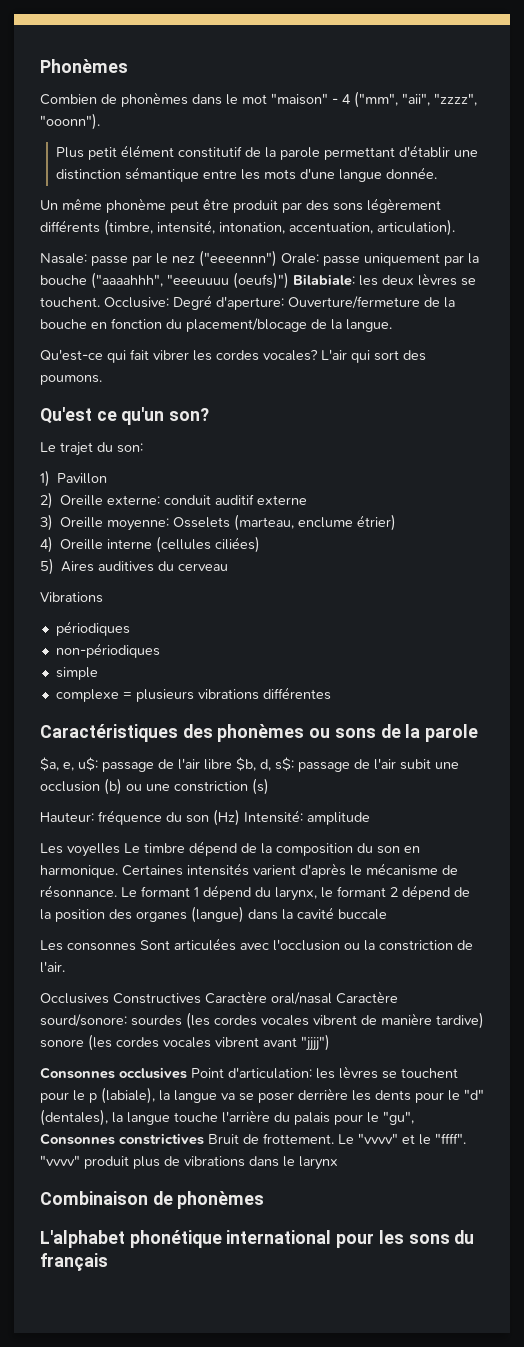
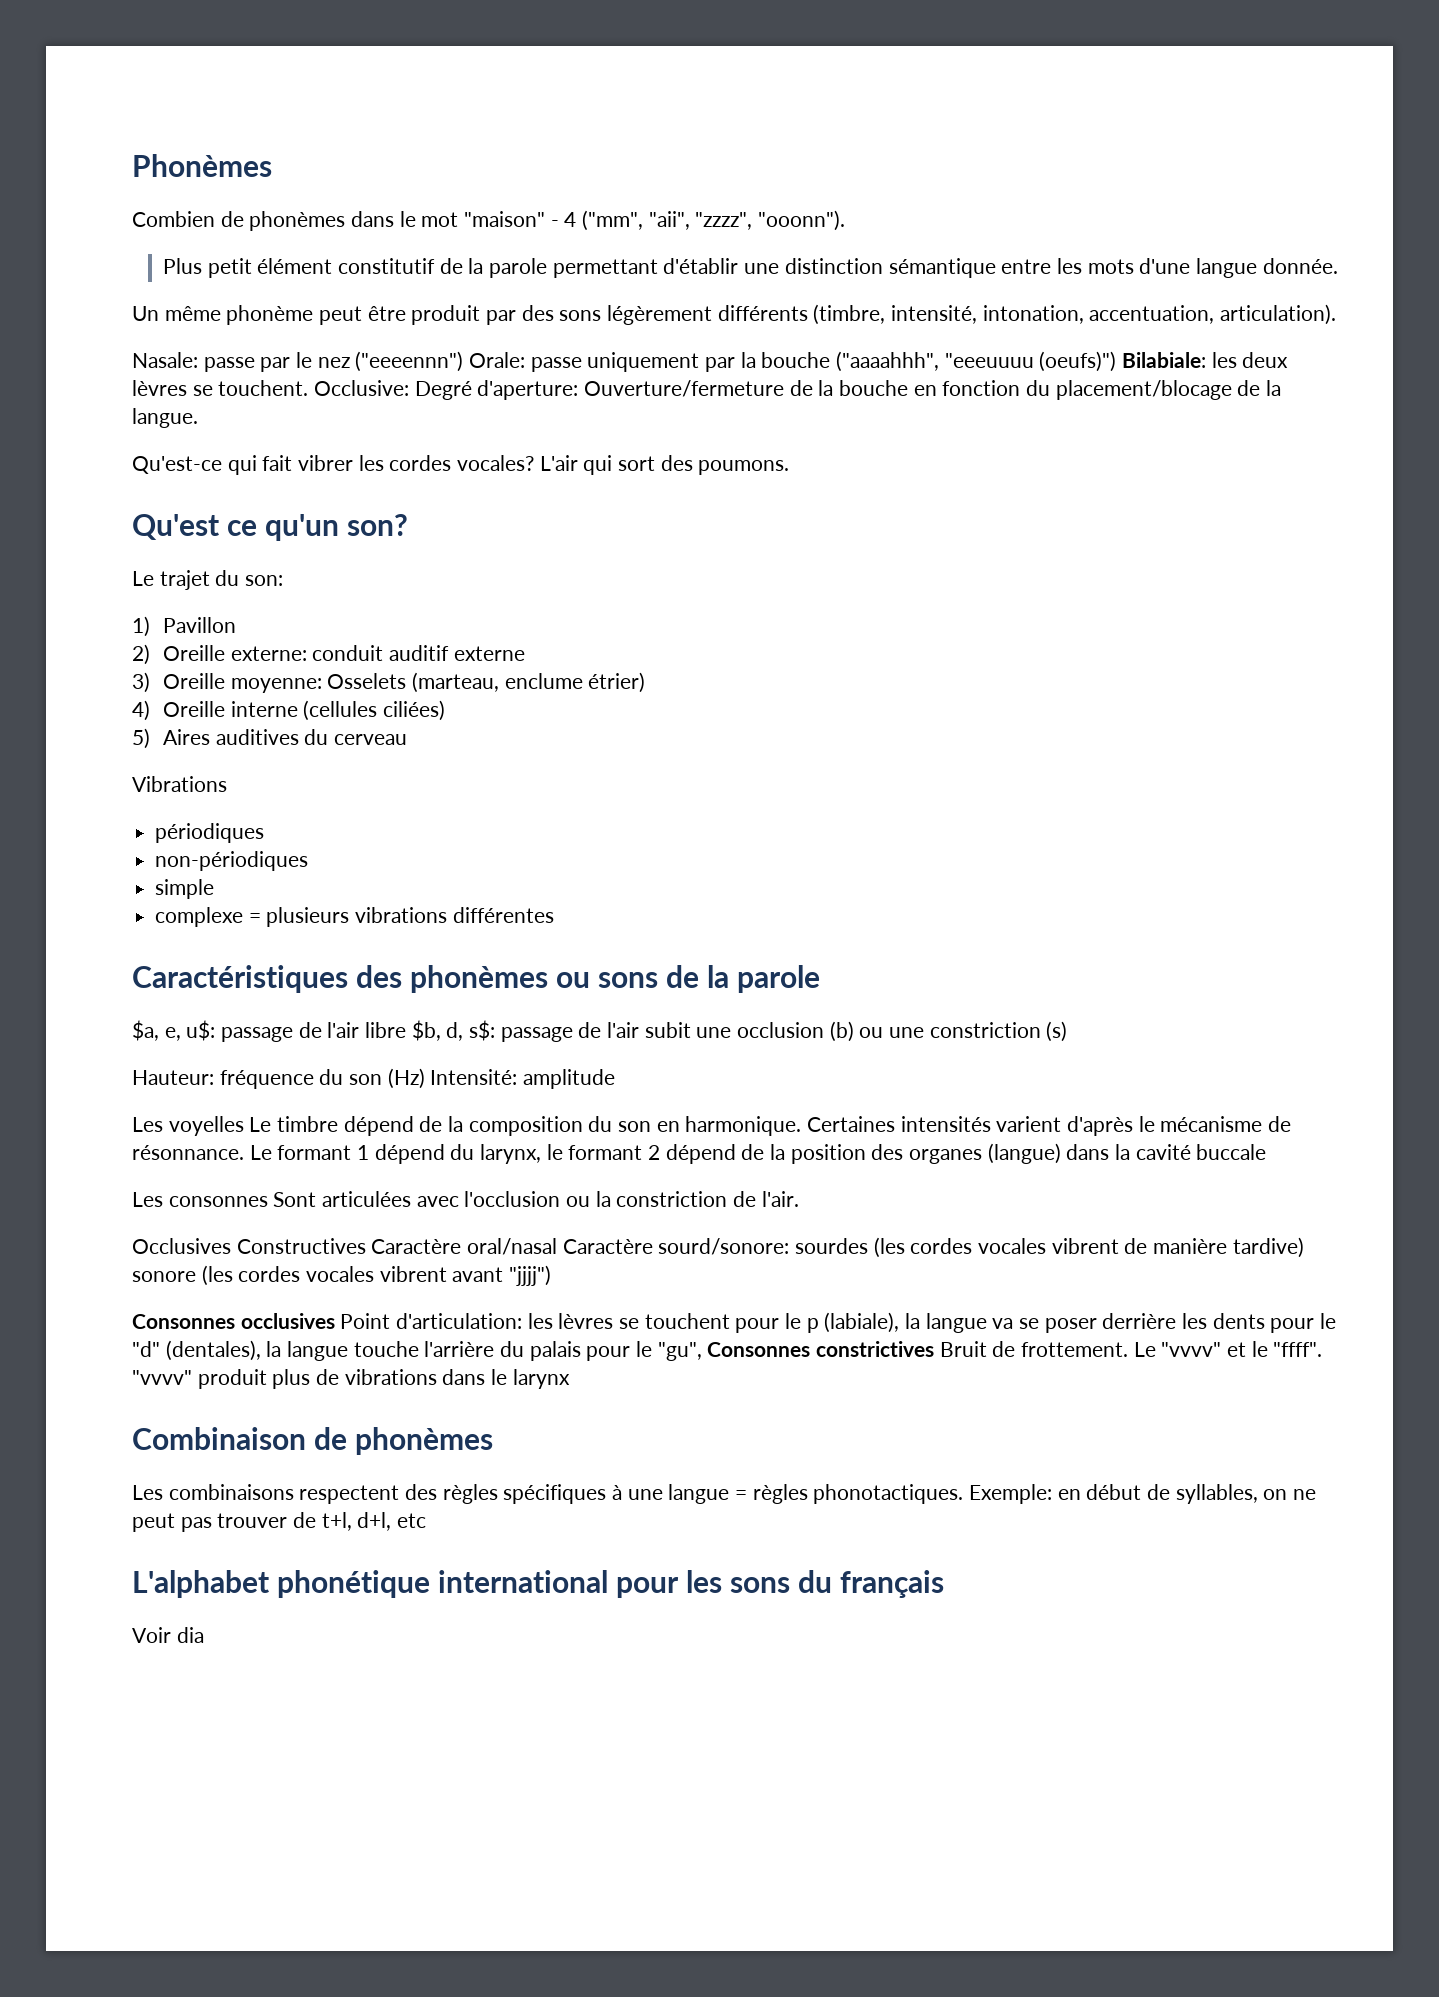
+ Les combinaisons respectent des règles spécifiques à une langue = règles phonotactiques. Exemple: en début de syllables, on ne peut pas trouver de t+l, d+l, etc
+ Voir dia

